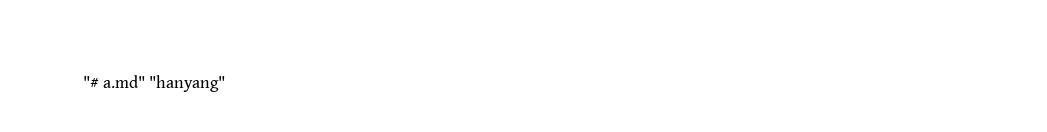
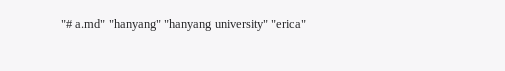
- "# a.md" "hanyang"
+ "# a.md" "hanyang" "hanyang university" "erica"

